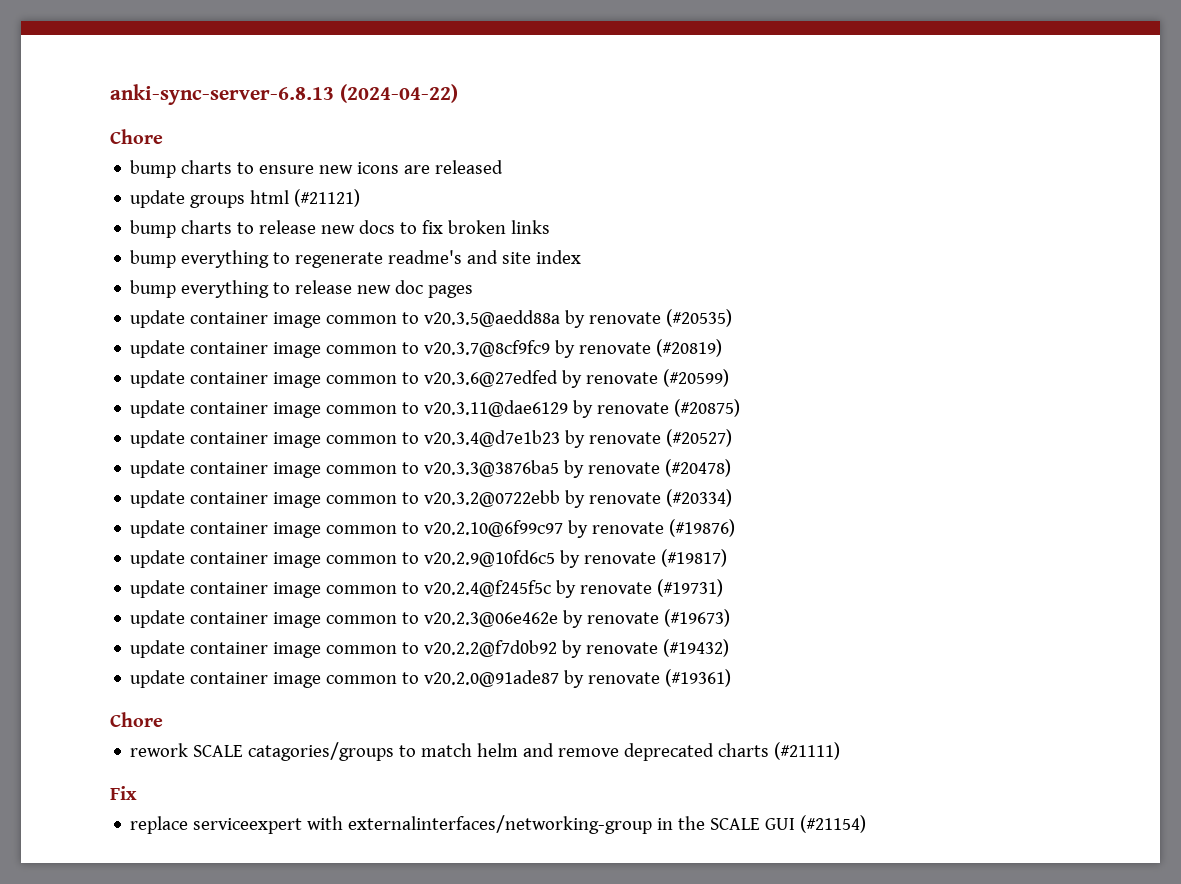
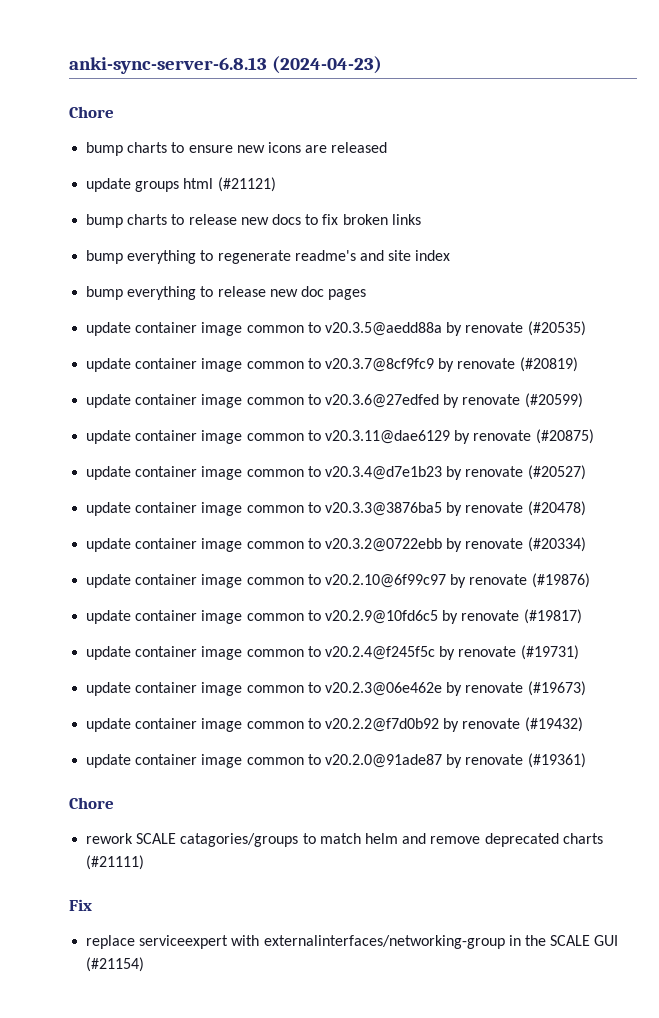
- anki-sync-server-6.8.13 (2024-04-22)
+ anki-sync-server-6.8.13 (2024-04-23)

